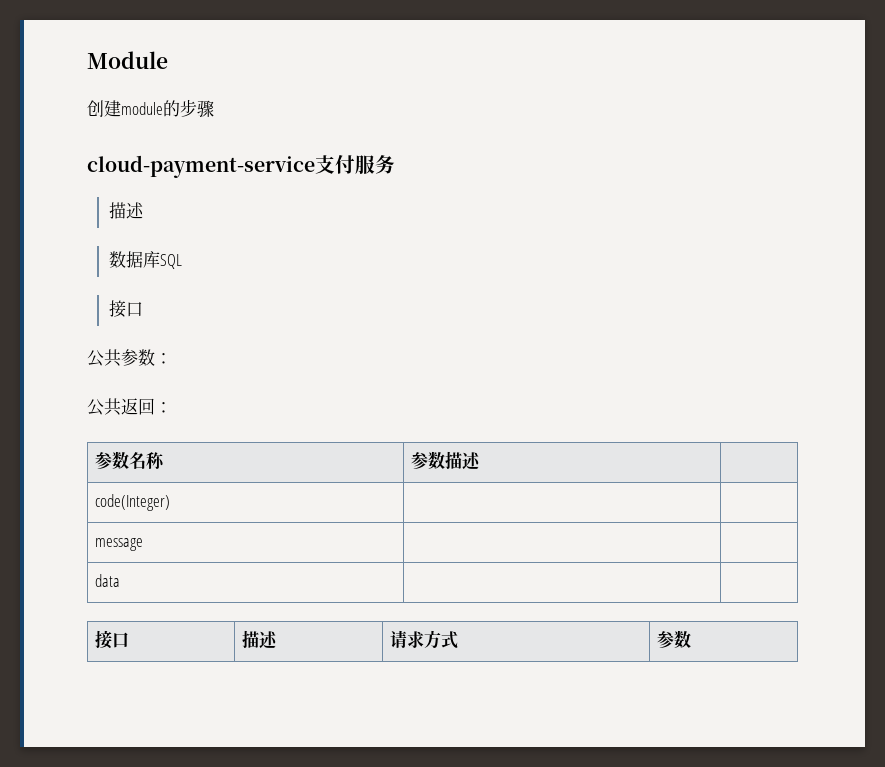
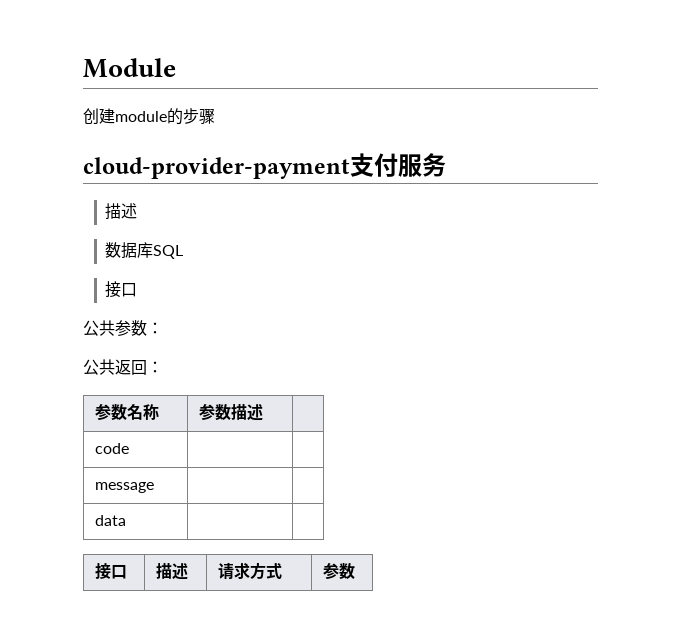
- cloud-payment-service支付服务
+ cloud-provider-payment支付服务
- code(Integer) | |
+ code | |

